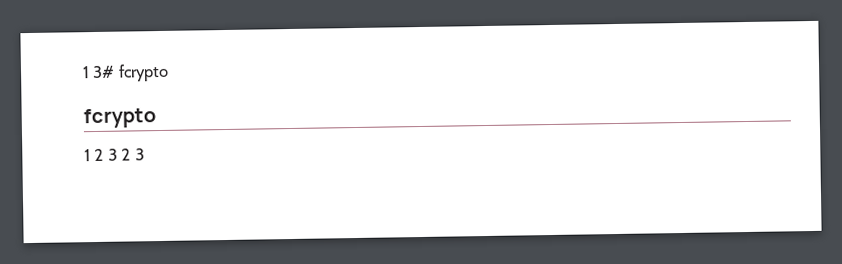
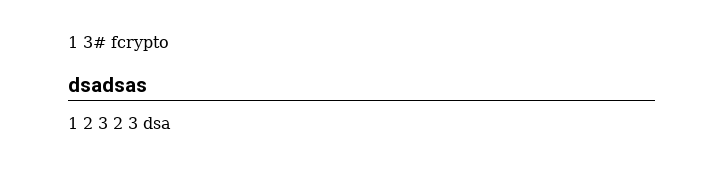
  1 3# fcrypto
- fcrypto
+ dsadsas
- 1 2 3 2 3
+ 1 2 3 2 3 dsa

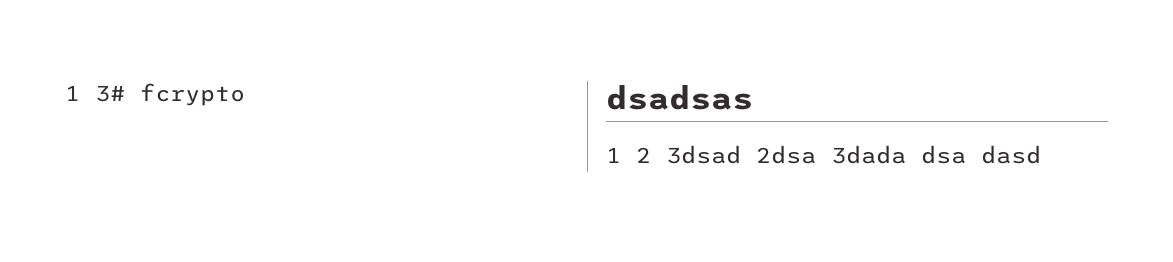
- 1 2 3 2 3 dsa
+ 1 2 3dsad 2dsa 3dada dsa dasd

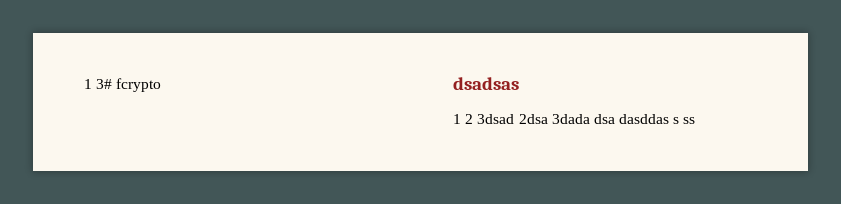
- 1 2 3dsad 2dsa 3dada dsa dasd
+ 1 2 3dsad 2dsa 3dada dsa dasddas s ss

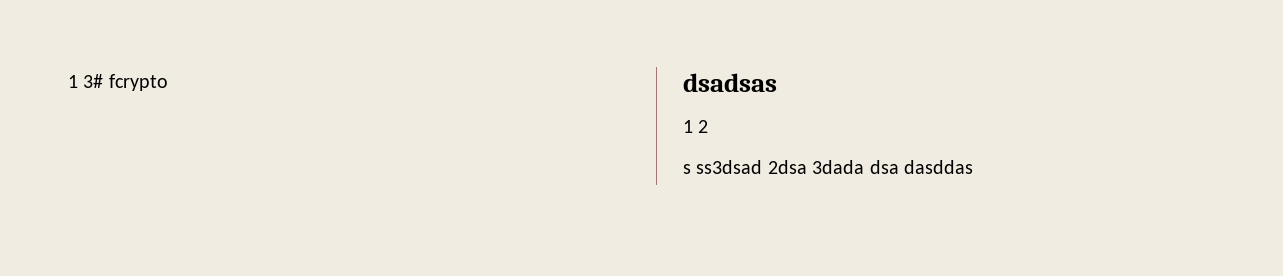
- 1 2 3dsad 2dsa 3dada dsa dasddas s ss
+ 1 2
+ s ss3dsad 2dsa 3dada dsa dasddas

